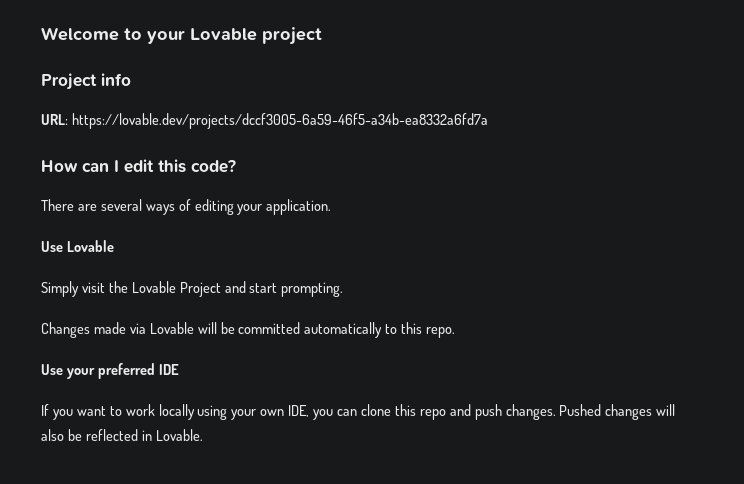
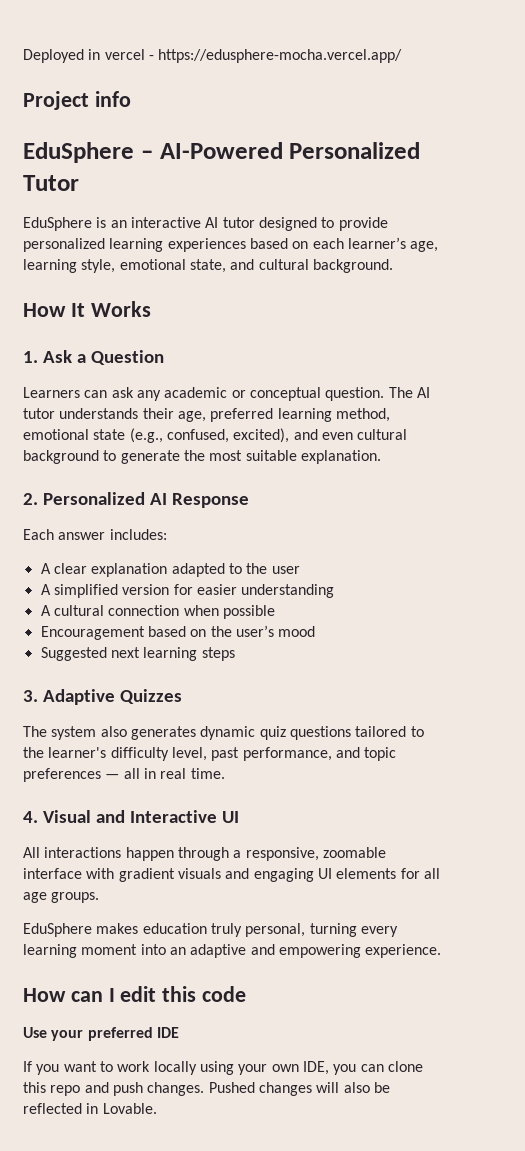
- Welcome to your Lovable project
+ Deployed in vercel - https://edusphere-mocha.vercel.app/
  Project info
- URL: https://lovable.dev/projects/dccf3005-6a59-46f5-a34b-ea8332a6fd7a
+ EduSphere – AI-Powered Personalized Tutor
+ EduSphere is an interactive AI tutor designed to provide personalized learning experiences based on each learner’s age, learning style, emotional state, and cultural background.
+ How It Works
+ 1. Ask a Question
+ Learners can ask any academic or conceptual question. The AI tutor understands their age, preferred learning method, emotional state (e.g., confused, excited), and even cultural background to generate the most suitable explanation.
+ 2. Personalized AI Response
+ Each answer includes:
+ A clear explanation adapted to the user
+ A simplified version for easier understanding
+ A cultural connection when possible
+ Encouragement based on the user’s mood
+ Suggested next learning steps
+ 3. Adaptive Quizzes
+ The system also generates dynamic quiz questions tailored to the learner's difficulty level, past performance, and topic preferences — all in real time.
+ 4. Visual and Interactive UI
+ All interactions happen through a responsive, zoomable interface with gradient visuals and engaging UI elements for all age groups.
+ EduSphere makes education truly personal, turning every learning moment into an adaptive and empowering experience.
- How can I edit this code?
- There are several ways of editing your application.
- Use Lovable
- Simply visit the Lovable Project and start prompting.
- Changes made via Lovable will be committed automatically to this repo.
+ How can I edit this code

